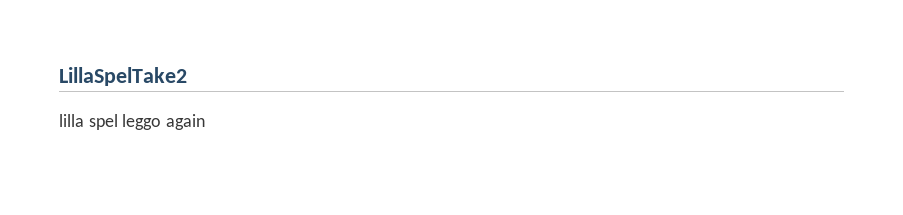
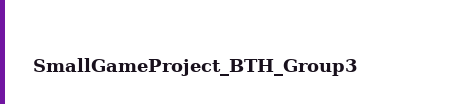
- LillaSpelTake2
- lilla spel leggo again
+ SmallGameProject_BTH_Group3

